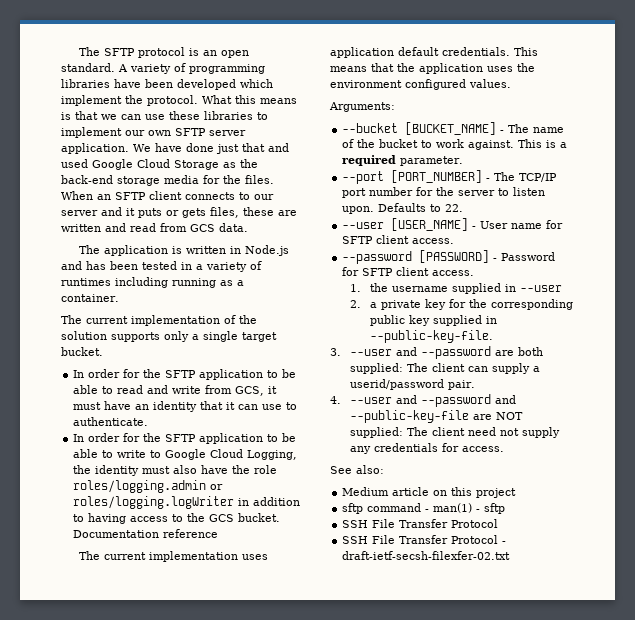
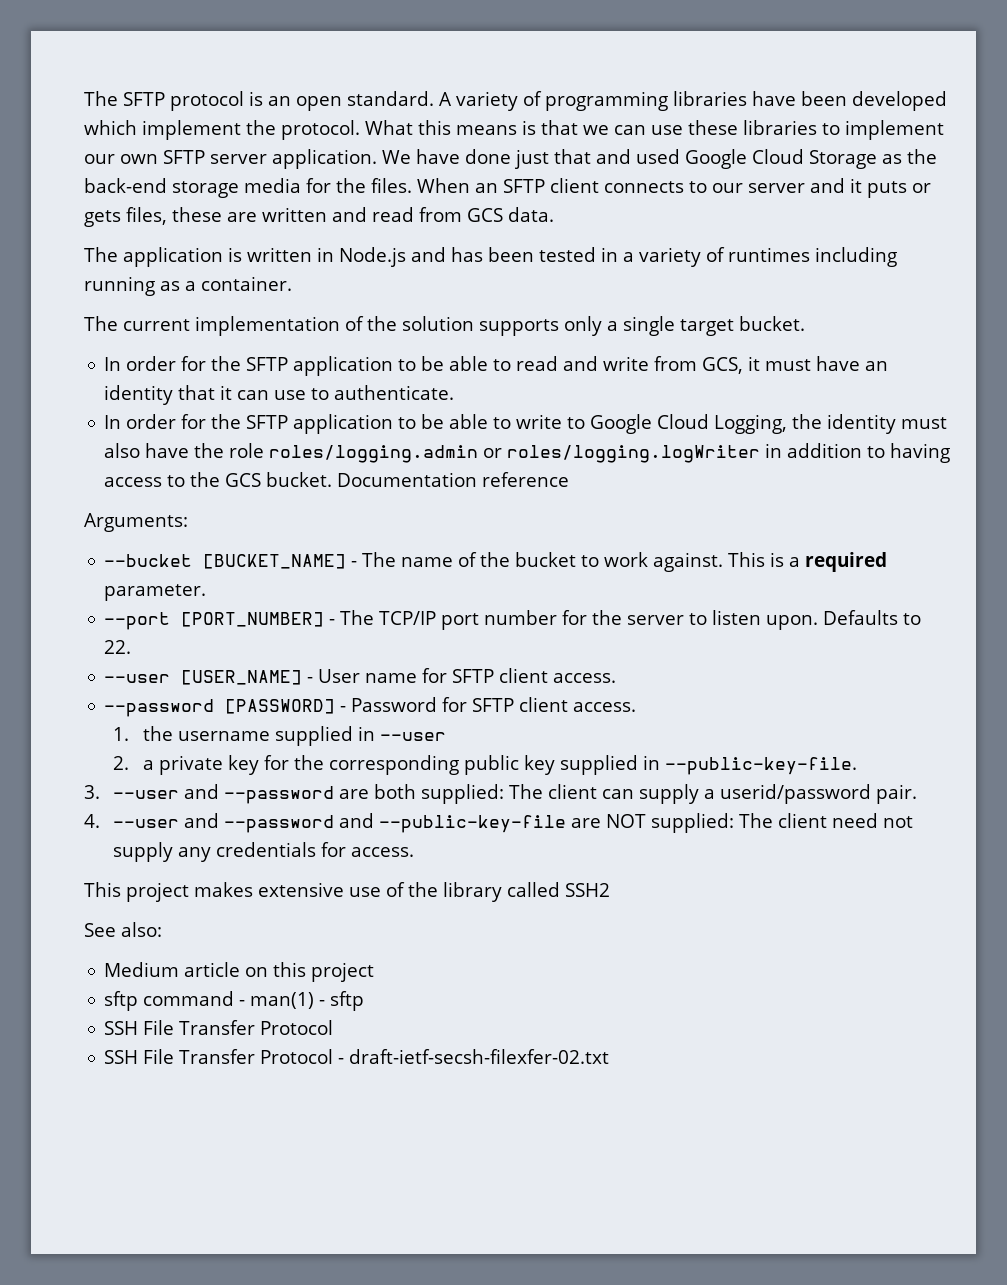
- The current implementation uses application default credentials. This means that the application uses the environment configured values.
+ This project makes extensive use of the library called SSH2

